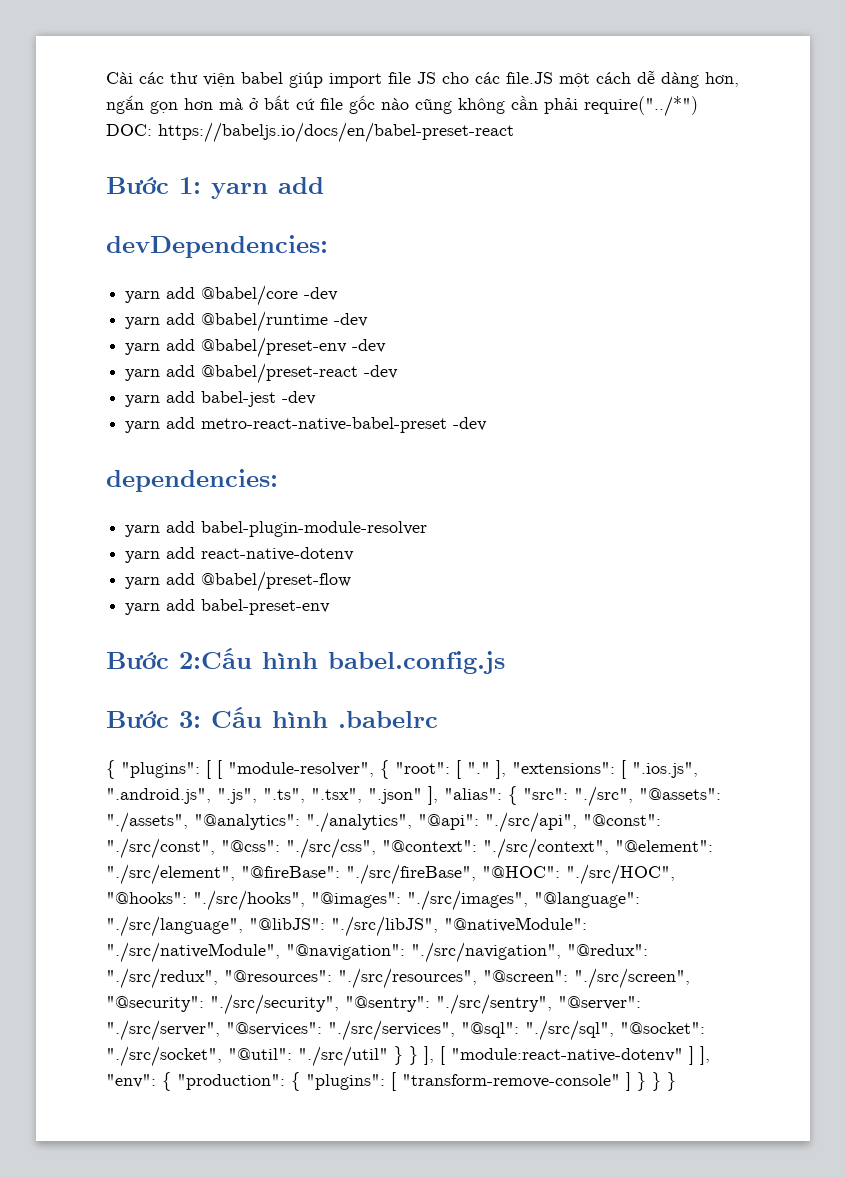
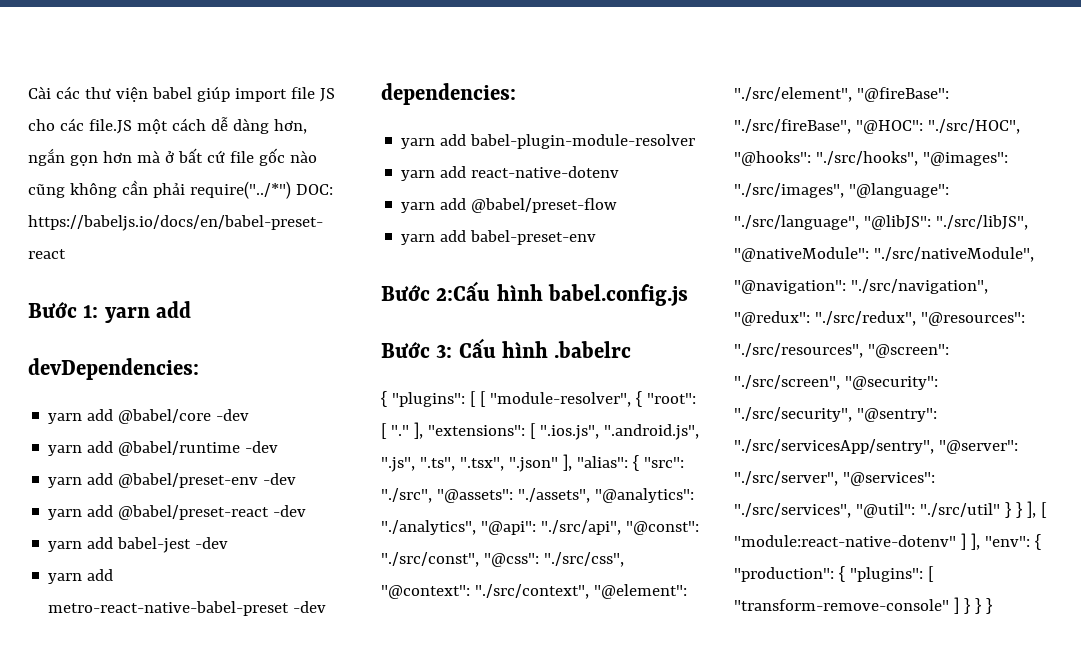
- "./src/sentry", "@server":
+ "./src/servicesApp/sentry", "@server":
- "./src/services", "@sql": "./src/sql", "@socket": "./src/socket", "@util":
+ "./src/services", "@util":

